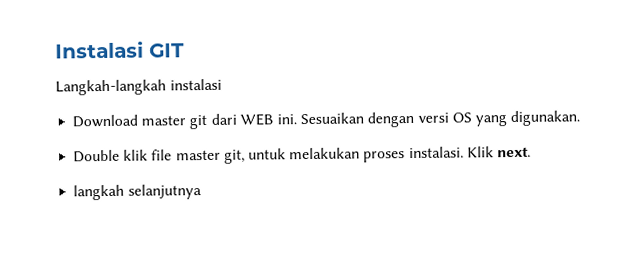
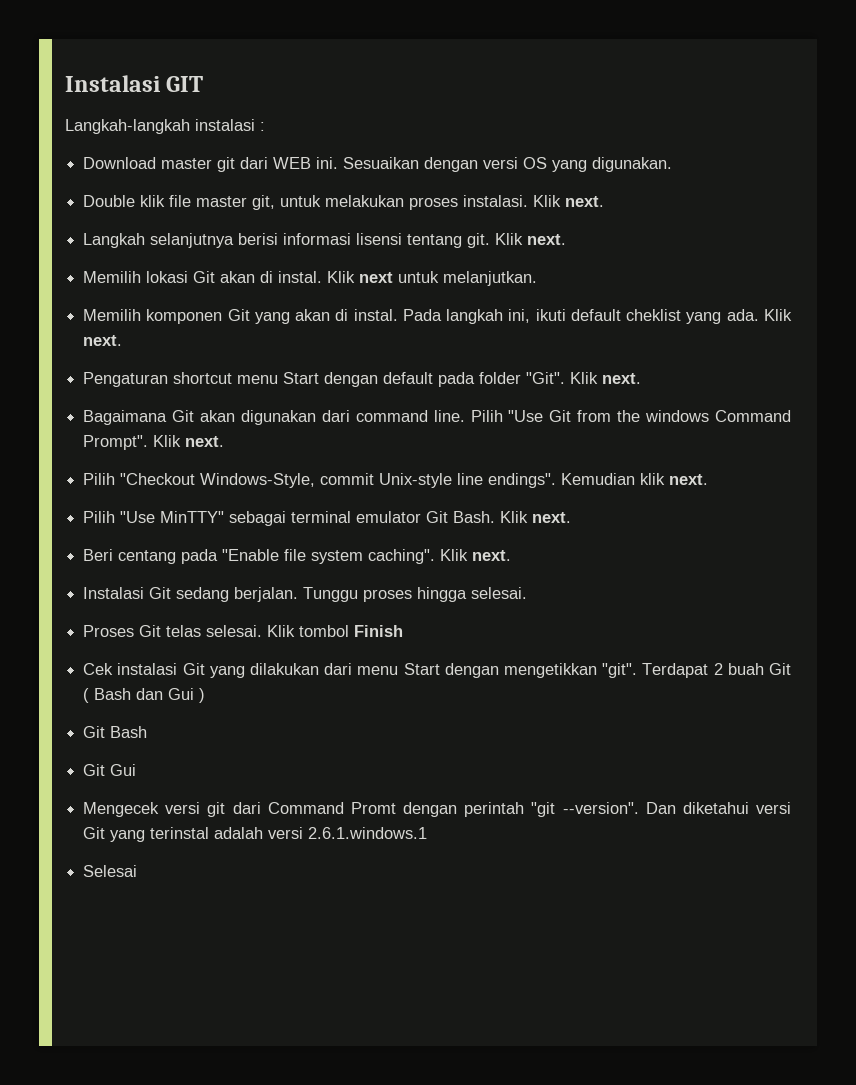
- Langkah-langkah instalasi
+ Langkah-langkah instalasi :
- langkah selanjutnya
+ Langkah selanjutnya berisi informasi lisensi tentang git. Klik next.
+ Memilih lokasi Git akan di instal. Klik next untuk melanjutkan.
+ Memilih komponen Git yang akan di instal. Pada langkah ini, ikuti default cheklist yang ada. Klik next.
+ Pengaturan shortcut menu Start dengan default pada folder "Git". Klik next.
+ Bagaimana Git akan digunakan dari command line. Pilih "Use Git from the windows Command Prompt". Klik next.
+ Pilih "Checkout Windows-Style, commit Unix-style line endings". Kemudian klik next.
+ Pilih "Use MinTTY" sebagai terminal emulator Git Bash. Klik next.
+ Beri centang pada "Enable file system caching". Klik next.
+ Instalasi Git sedang berjalan. Tunggu proses hingga selesai.
+ Proses Git telas selesai. Klik tombol Finish
+ Cek instalasi Git yang dilakukan dari menu Start dengan mengetikkan "git". Terdapat 2 buah Git ( Bash dan Gui )
+ Git Bash
+ Git Gui
+ Mengecek versi git dari Command Promt dengan perintah "git --version". Dan diketahui versi Git yang terinstal adalah versi 2.6.1.windows.1
+ Selesai

